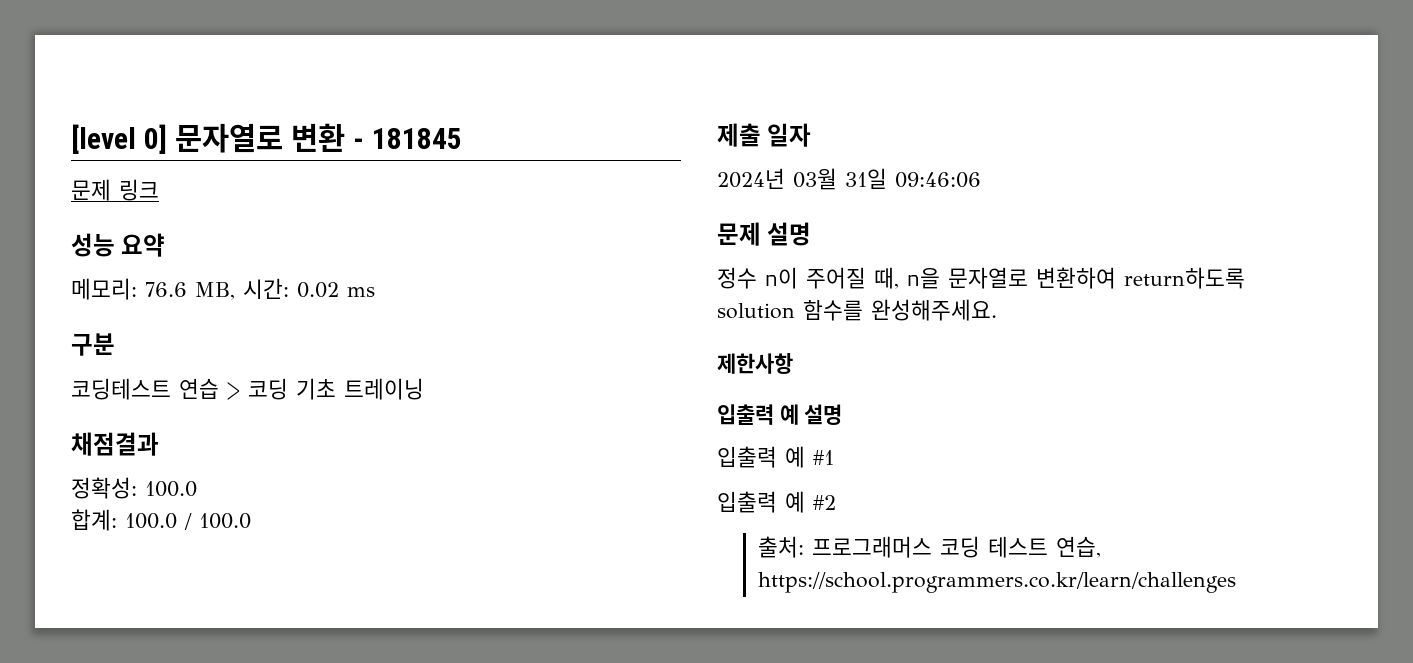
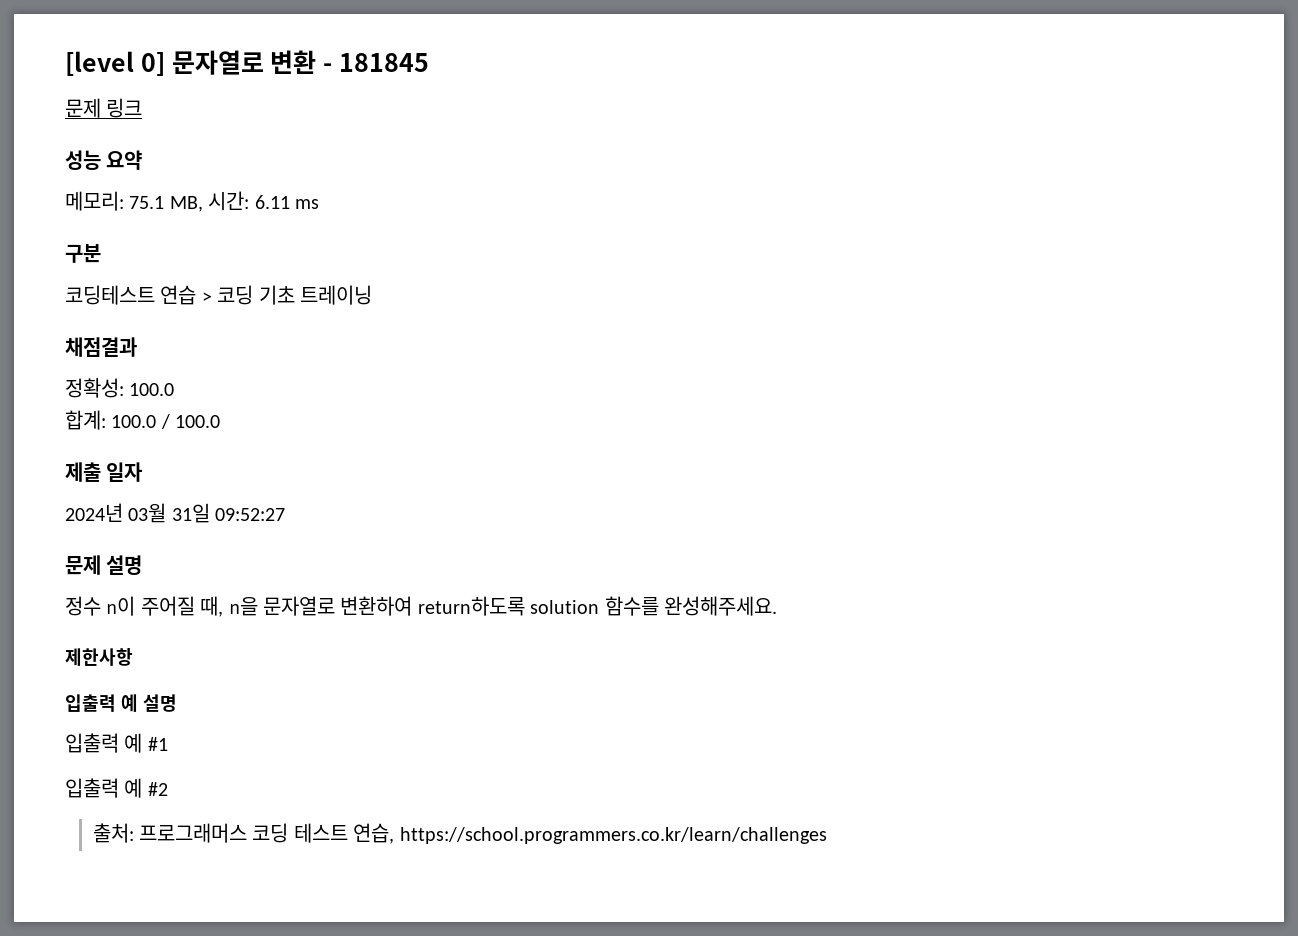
- 메모리: 76.6 MB, 시간: 0.02 ms
+ 메모리: 75.1 MB, 시간: 6.11 ms
- 2024년 03월 31일 09:46:06
+ 2024년 03월 31일 09:52:27

